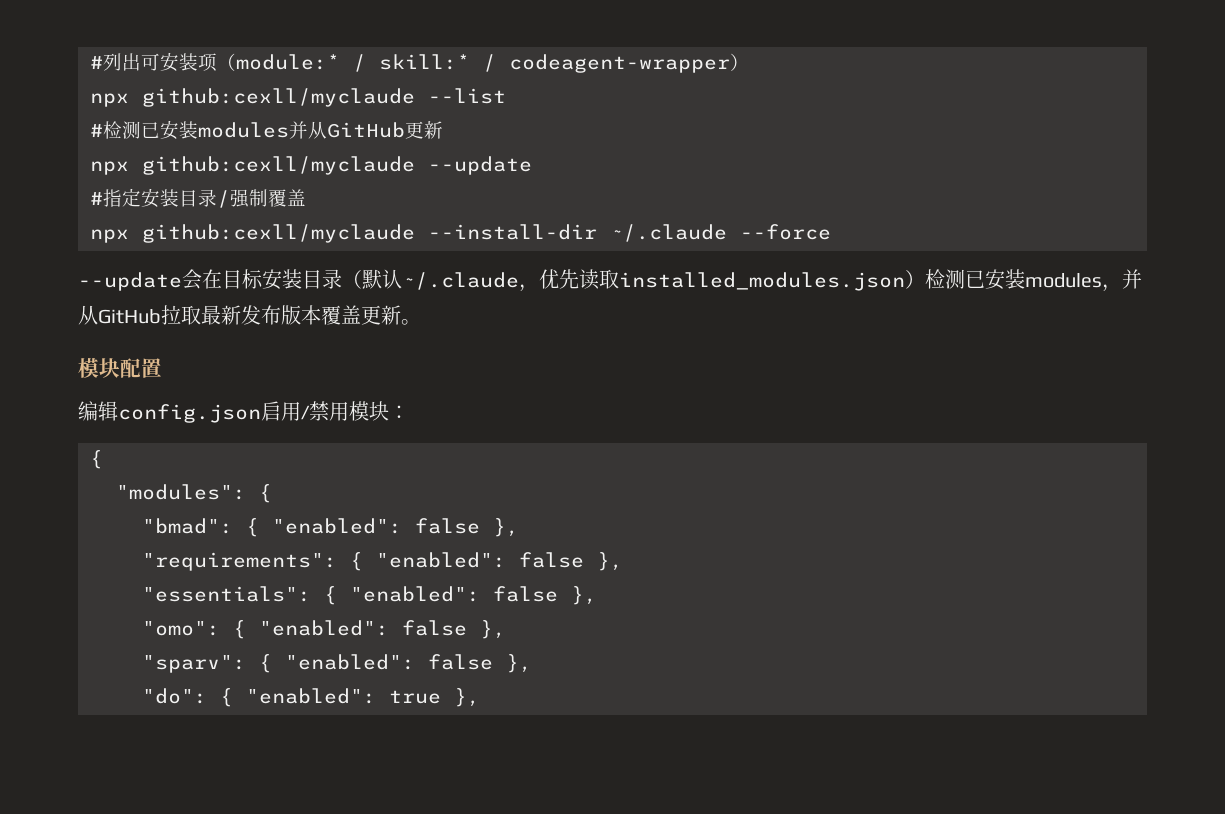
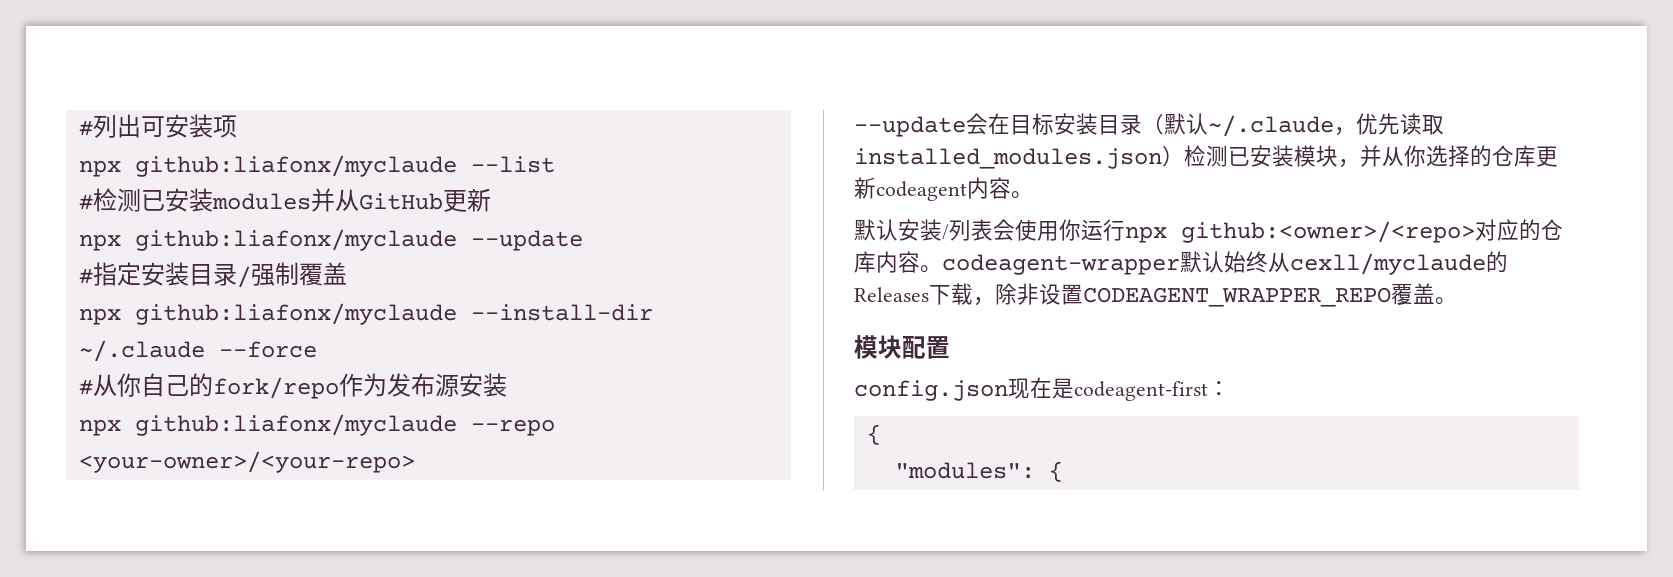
- #列出可安装项（module:* / skill:* / codeagent-wrapper）
- npx github:cexll/myclaude --list
+ #列出可安装项
+ npx github:liafonx/myclaude --list
- npx github:cexll/myclaude --update
+ npx github:liafonx/myclaude --update
- npx github:cexll/myclaude --install-dir ~/.claude --force
+ npx github:liafonx/myclaude --install-dir ~/.claude --force
+ #从你自己的fork/repo作为发布源安装
+ npx github:liafonx/myclaude --repo <your-owner>/<your-repo>
- --update会在目标安装目录（默认~/.claude，优先读取installed_modules.json）检测已安装modules，并从GitHub拉取最新发布版本覆盖更新。
+ --update会在目标安装目录（默认~/.claude，优先读取installed_modules.json）检测已安装模块，并从你选择的仓库更新codeagent内容。
+ 默认安装/列表会使用你运行npx github:<owner>/<repo>对应的仓库内容。codeagent-wrapper默认始终从cexll/myclaude的Releases下载，除非设置CODEAGENT_WRAPPER_REPO覆盖。
  模块配置
- 编辑config.json启用/禁用模块：
+ config.json现在是codeagent-first：
  {
  "modules": {
- "bmad": { "enabled": false },
- "requirements": { "enabled": false },
- "essentials": { "enabled": false },
- "omo": { "enabled": false },
- "sparv": { "enabled": false },
- "do": { "enabled": true },

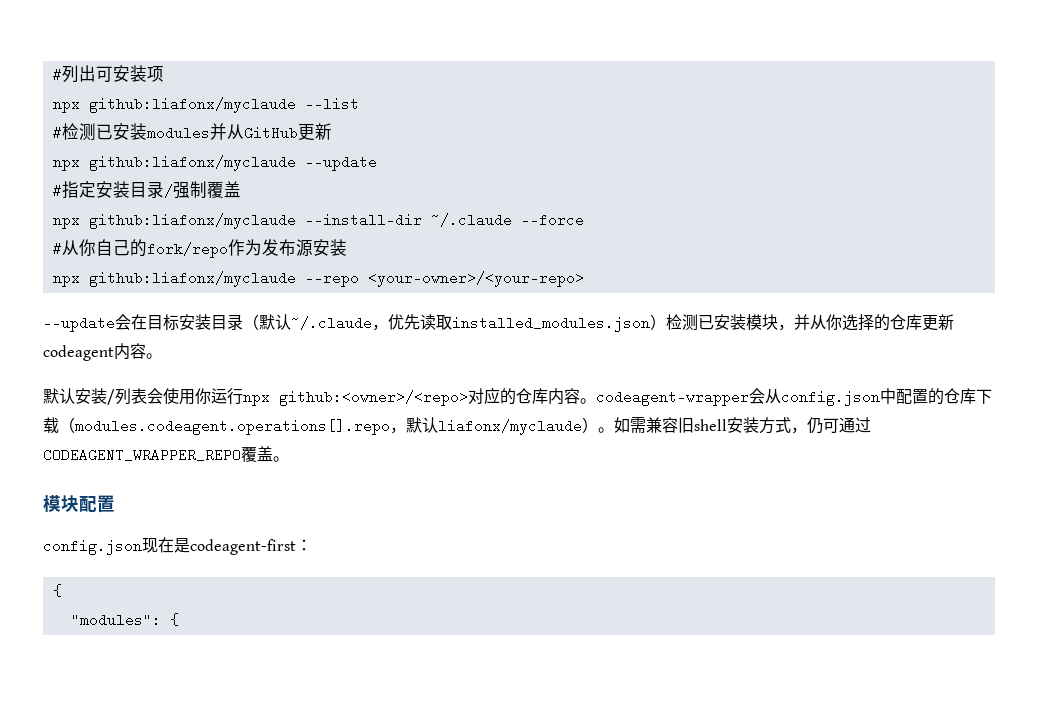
- 默认安装/列表会使用你运行npx github:<owner>/<repo>对应的仓库内容。codeagent-wrapper默认始终从cexll/myclaude的Releases下载，除非设置CODEAGENT_WRAPPER_REPO覆盖。
+ 默认安装/列表会使用你运行npx github:<owner>/<repo>对应的仓库内容。codeagent-wrapper会从config.json中配置的仓库下载（modules.codeagent.operations[].repo，默认liafonx/myclaude）。如需兼容旧shell安装方式，仍可通过CODEAGENT_WRAPPER_REPO覆盖。

